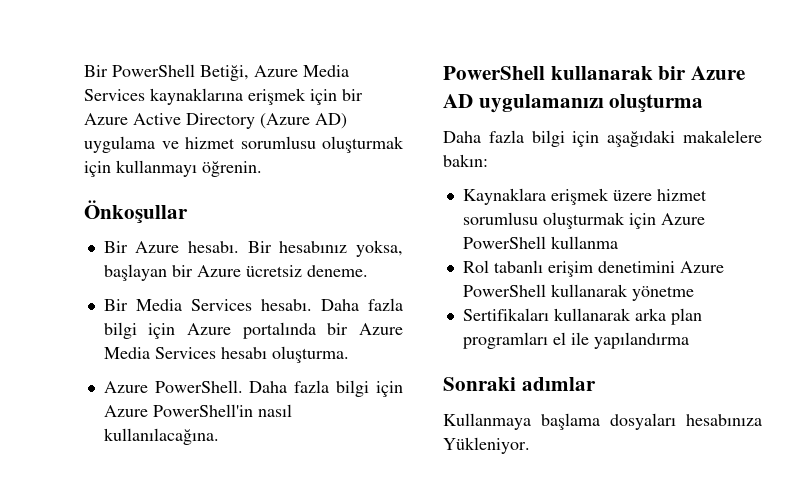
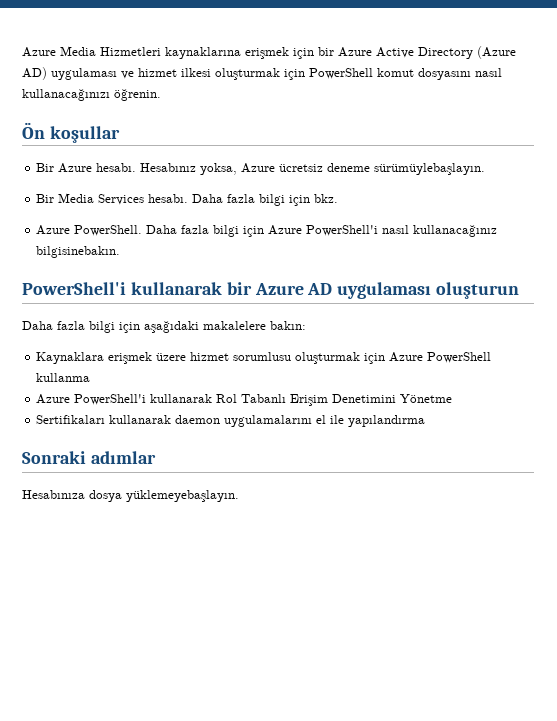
- Bir PowerShell Betiği, Azure Media Services kaynaklarına erişmek için bir Azure Active Directory (Azure AD) uygulama ve hizmet sorumlusu oluşturmak için kullanmayı öğrenin.
+ Azure Media Hizmetleri kaynaklarına erişmek için bir Azure Active Directory (Azure AD) uygulaması ve hizmet ilkesi oluşturmak için PowerShell komut dosyasını nasıl kullanacağınızı öğrenin.
- Önkoşullar
+ Ön koşullar
- Bir hesabınız yoksa, başlayan bir Azure ücretsiz deneme.
+ Hesabınız yoksa, Azure ücretsiz deneme sürümüylebaşlayın.
- Daha fazla bilgi için Azure portalında bir Azure Media Services hesabı oluşturma.
+ Daha fazla bilgi için bkz.
- Daha fazla bilgi için Azure PowerShell'in nasıl kullanılacağına.
- PowerShell kullanarak bir Azure AD uygulamanızı oluşturma
+ Daha fazla bilgi için Azure PowerShell'i nasıl kullanacağınız bilgisinebakın.
+ PowerShell'i kullanarak bir Azure AD uygulaması oluşturun
- Rol tabanlı erişim denetimini Azure PowerShell kullanarak yönetme
+ Azure PowerShell'i kullanarak Rol Tabanlı Erişim Denetimini Yönetme
- Sertifikaları kullanarak arka plan programları el ile yapılandırma
+ Sertifikaları kullanarak daemon uygulamalarını el ile yapılandırma
- Kullanmaya başlama dosyaları hesabınıza Yükleniyor.
+ Hesabınıza dosya yüklemeyebaşlayın.

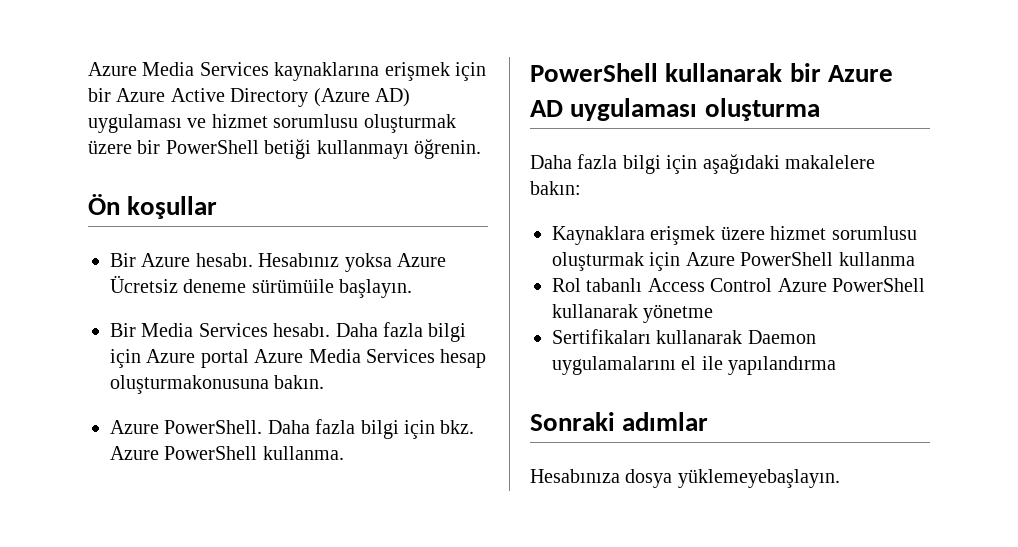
- Azure Media Hizmetleri kaynaklarına erişmek için bir Azure Active Directory (Azure AD) uygulaması ve hizmet ilkesi oluşturmak için PowerShell komut dosyasını nasıl kullanacağınızı öğrenin.
+ Azure Media Services kaynaklarına erişmek için bir Azure Active Directory (Azure AD) uygulaması ve hizmet sorumlusu oluşturmak üzere bir PowerShell betiği kullanmayı öğrenin.
- Hesabınız yoksa, Azure ücretsiz deneme sürümüylebaşlayın.
+ Hesabınız yoksa Azure Ücretsiz deneme sürümüile başlayın.
- Daha fazla bilgi için bkz.
+ Daha fazla bilgi için Azure portal Azure Media Services hesap oluşturmakonusuna bakın.
- Daha fazla bilgi için Azure PowerShell'i nasıl kullanacağınız bilgisinebakın.
- PowerShell'i kullanarak bir Azure AD uygulaması oluşturun
+ Daha fazla bilgi için bkz. Azure PowerShell kullanma.
+ PowerShell kullanarak bir Azure AD uygulaması oluşturma
- Azure PowerShell'i kullanarak Rol Tabanlı Erişim Denetimini Yönetme
+ Rol tabanlı Access Control Azure PowerShell kullanarak yönetme
- Sertifikaları kullanarak daemon uygulamalarını el ile yapılandırma
+ Sertifikaları kullanarak Daemon uygulamalarını el ile yapılandırma

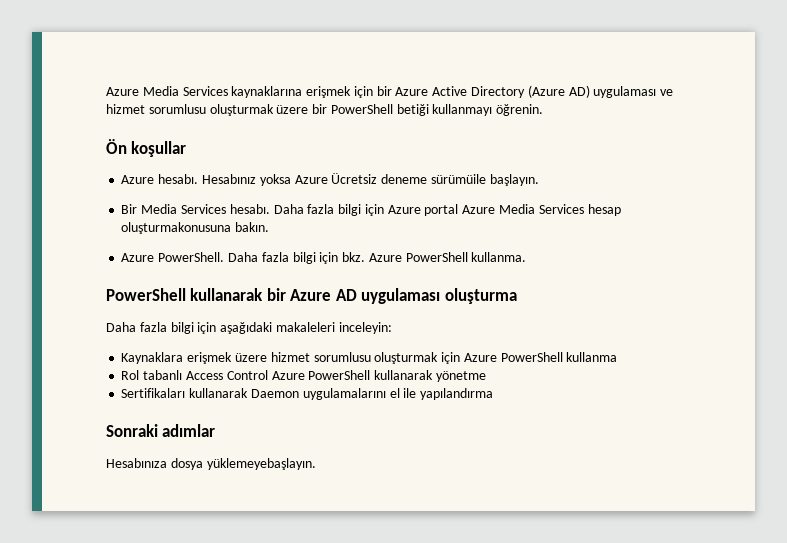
- Bir Azure hesabı.
+ Azure hesabı.
- Daha fazla bilgi için aşağıdaki makalelere bakın:
+ Daha fazla bilgi için aşağıdaki makaleleri inceleyin:

